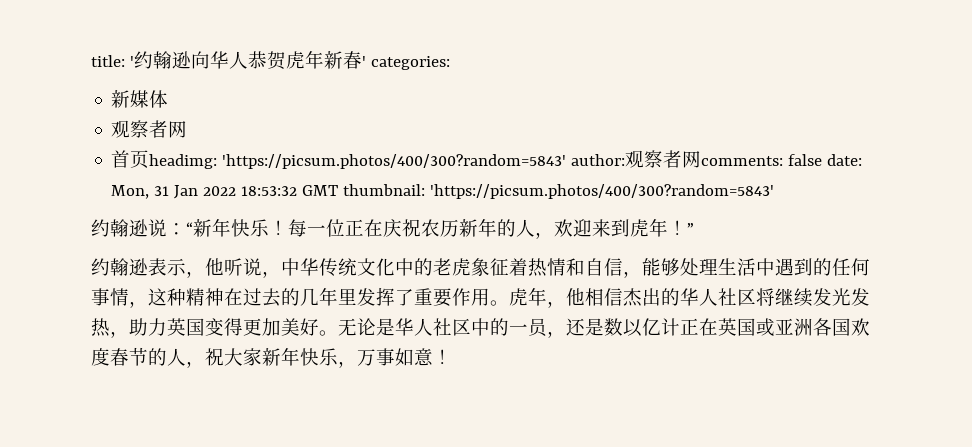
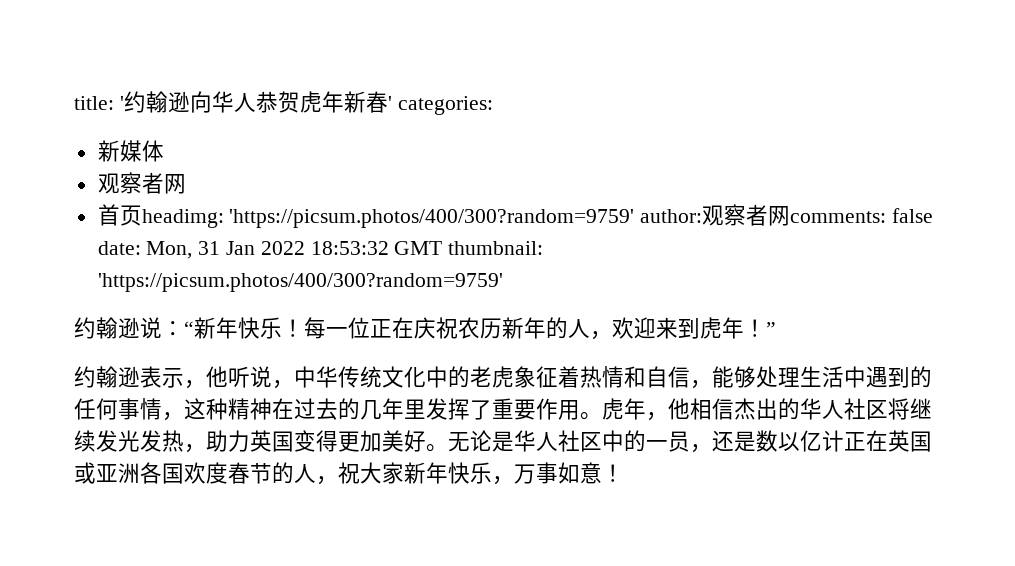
- 首页headimg: 'https://picsum.photos/400/300?random=5843' author:观察者网comments: false date: Mon, 31 Jan 2022 18:53:32 GMT thumbnail: 'https://picsum.photos/400/300?random=5843'
+ 首页headimg: 'https://picsum.photos/400/300?random=9759' author:观察者网comments: false date: Mon, 31 Jan 2022 18:53:32 GMT thumbnail: 'https://picsum.photos/400/300?random=9759'

